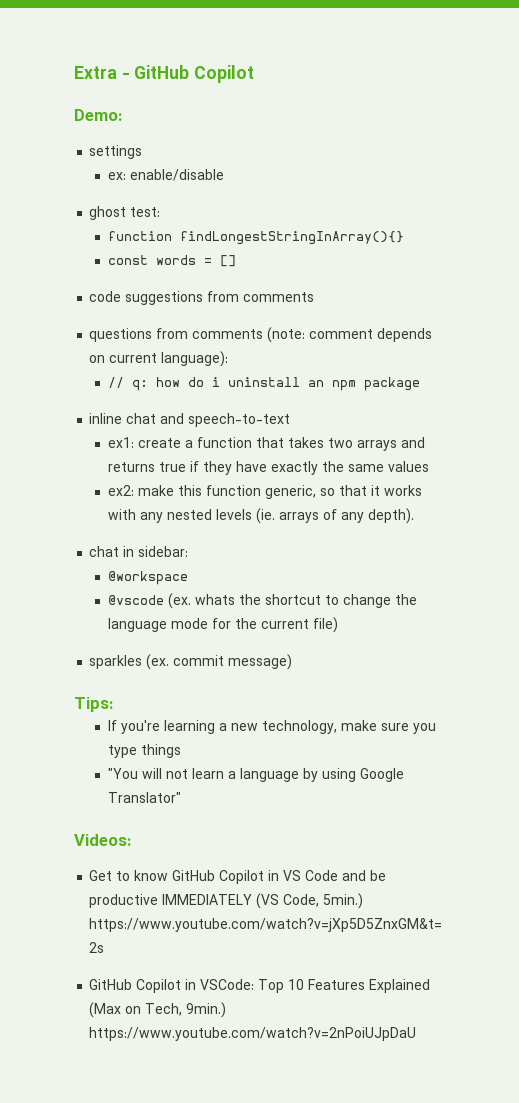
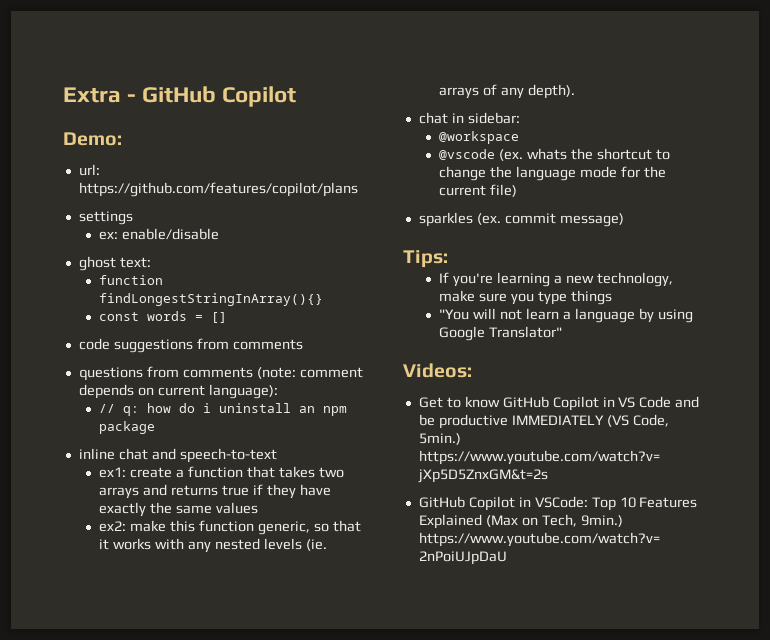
+ url: https://github.com/features/copilot/plans
- ghost test:
+ ghost text:

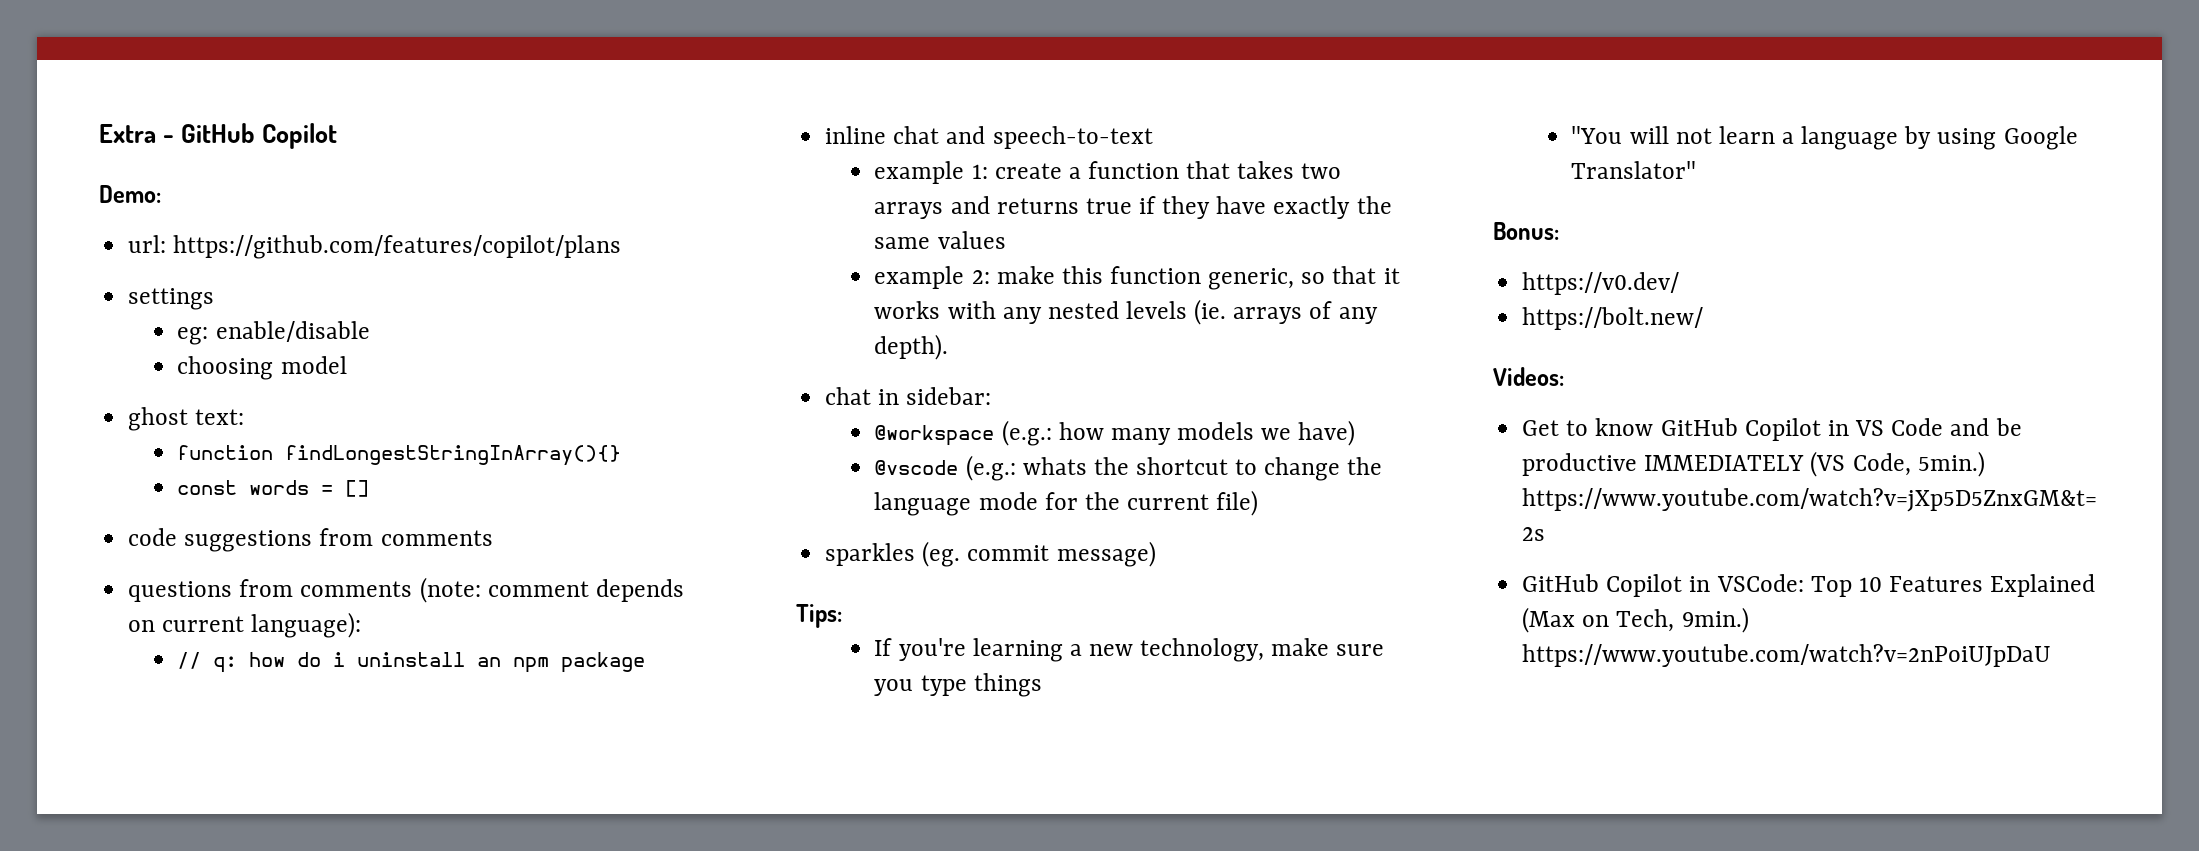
- ex: enable/disable
+ eg: enable/disable
+ choosing model
- ex1: create a function that takes two arrays and returns true if they have exactly the same values
+ example 1: create a function that takes two arrays and returns true if they have exactly the same values
- ex2: make this function generic, so that it works with any nested levels (ie. arrays of any depth).
+ example 2: make this function generic, so that it works with any nested levels (ie. arrays of any depth).
- @workspace
+ @workspace (e.g.: how many models we have)
- @vscode (ex. whats the shortcut to change the language mode for the current file)
+ @vscode (e.g.: whats the shortcut to change the language mode for the current file)
- sparkles (ex. commit message)
+ sparkles (eg. commit message)
+ Bonus:
+ https://v0.dev/
+ https://bolt.new/

